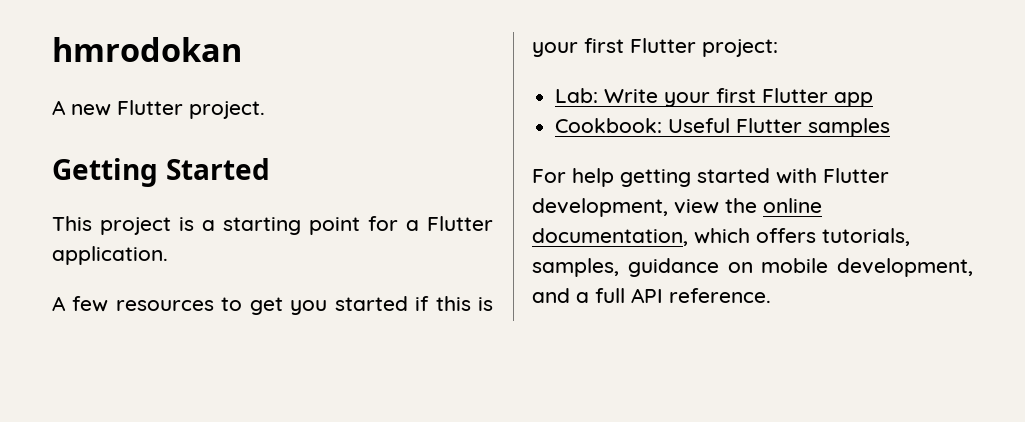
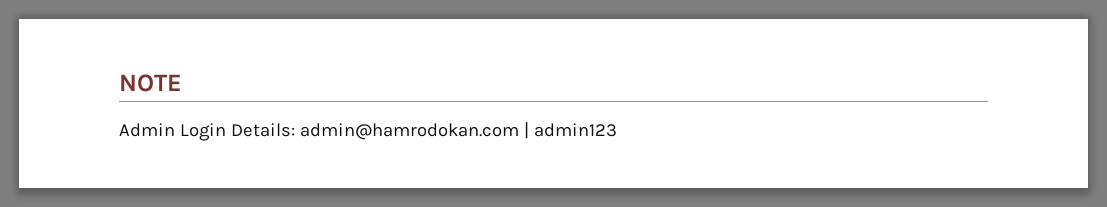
- hmrodokan
- A new Flutter project.
- Getting Started
- This project is a starting point for a Flutter application.
- A few resources to get you started if this is your first Flutter project:
- Lab: Write your first Flutter app
- Cookbook: Useful Flutter samples
- For help getting started with Flutter development, view the online documentation, which offers tutorials, samples, guidance on mobile development, and a full API reference.
+ NOTE
+ Admin Login Details: admin@hamrodokan.com | admin123

